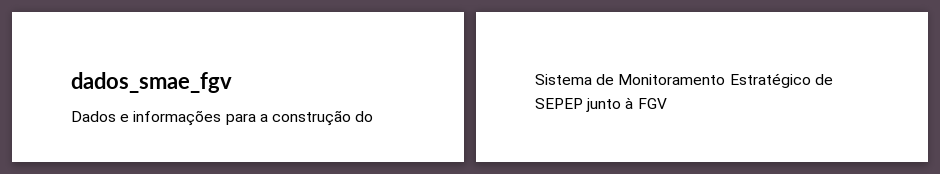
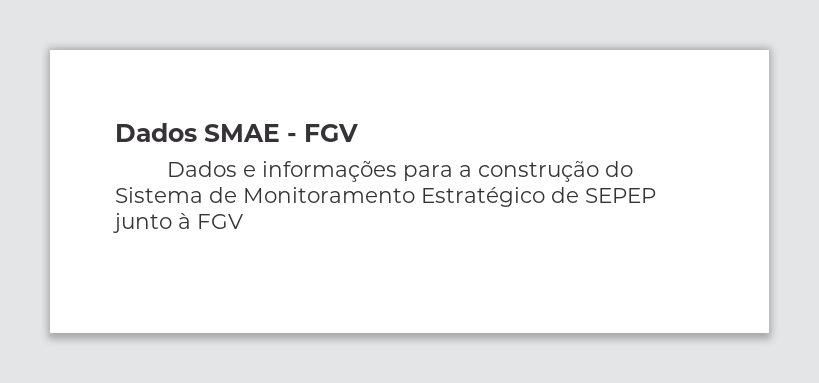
- dados_smae_fgv
+ Dados SMAE - FGV

